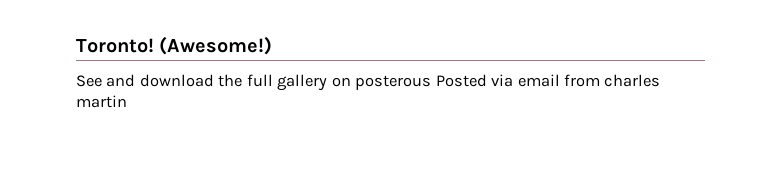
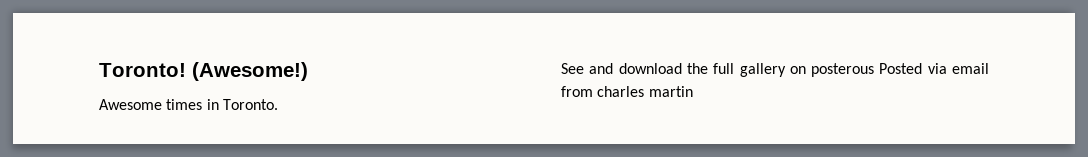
+ Awesome times in Toronto.

